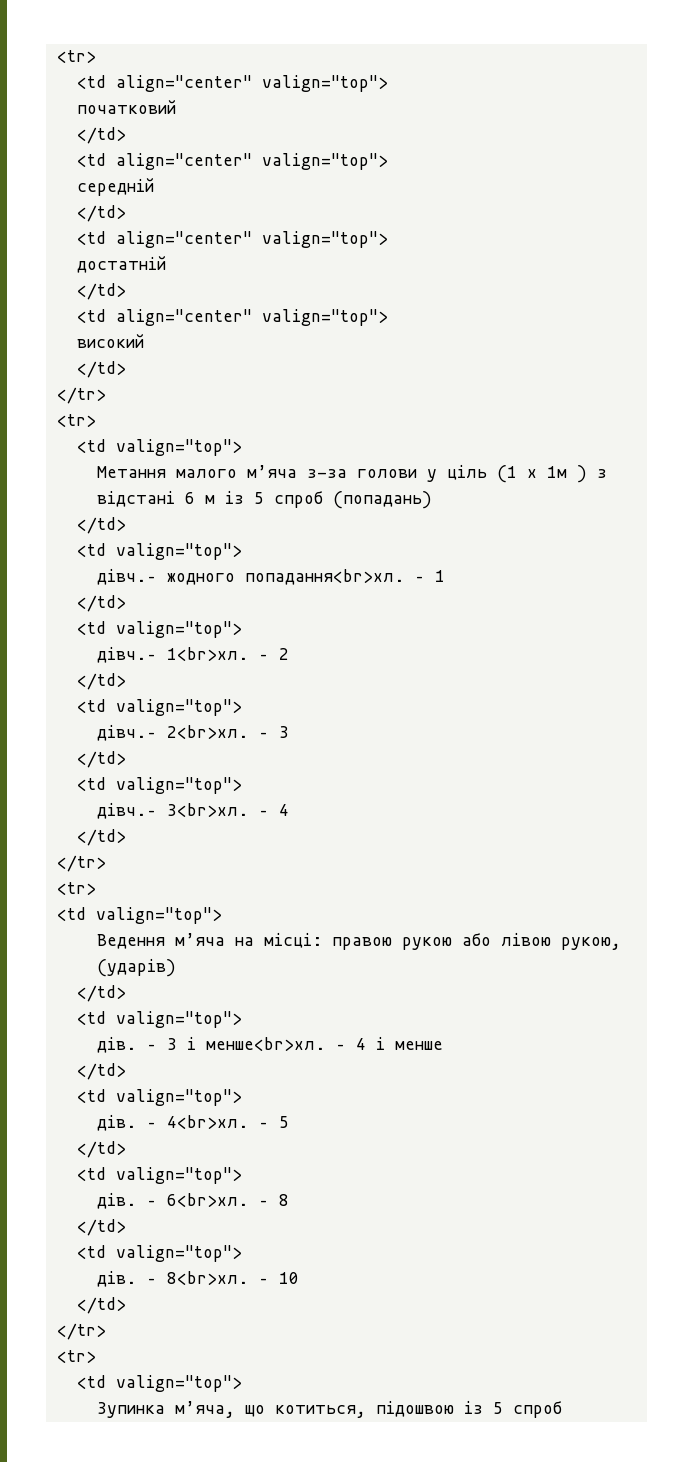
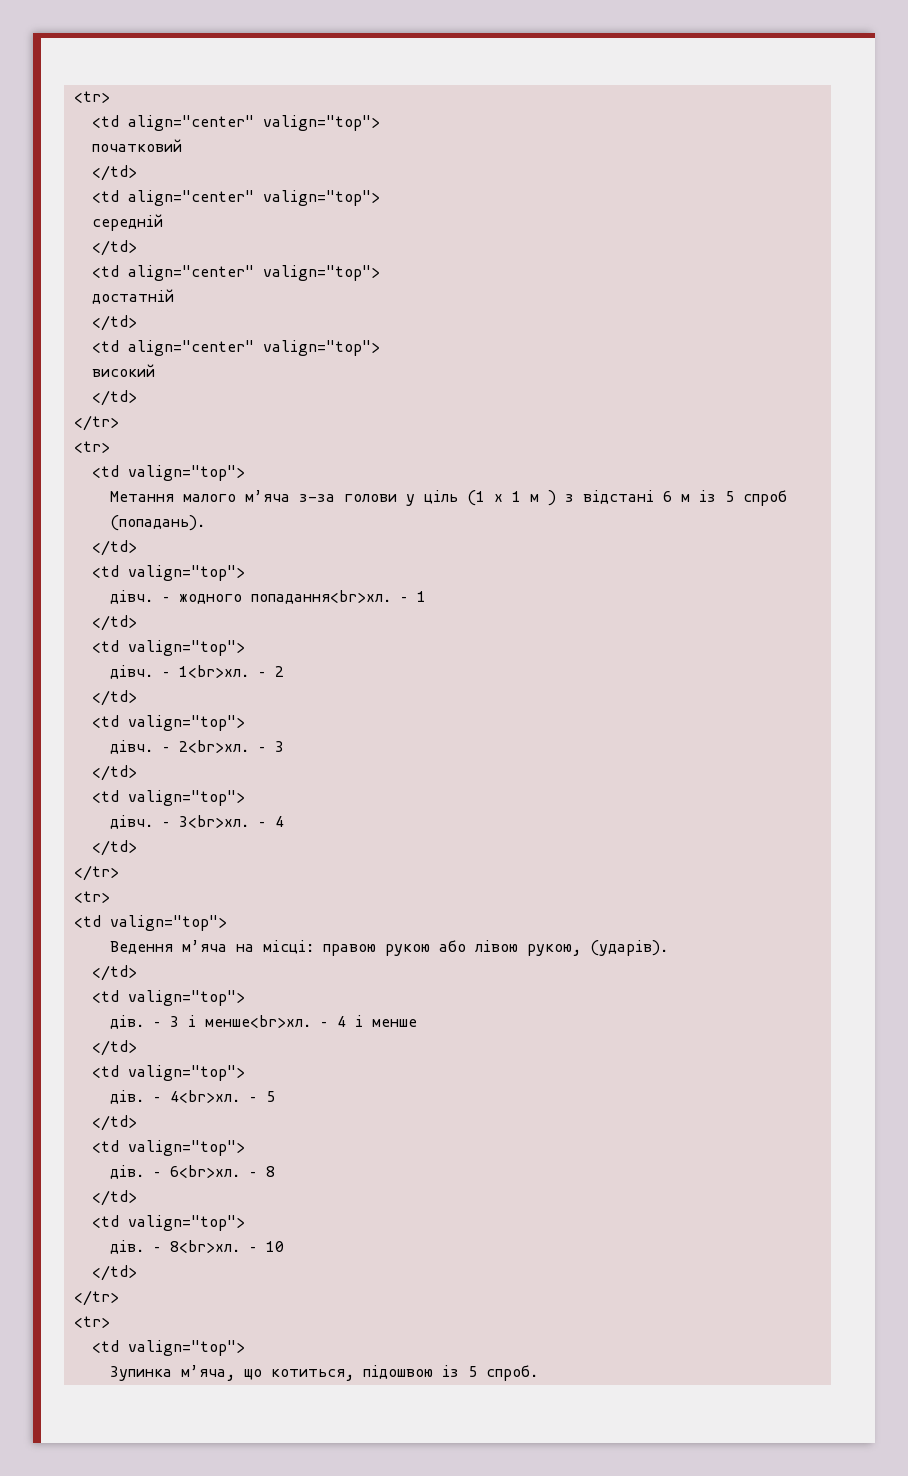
- Метання малого м’яча з-за голови у ціль (1 х 1м ) з відстані 6 м із 5 спроб (попадань)
+ Метання малого м’яча з-за голови у ціль (1 х 1 м ) з відстані 6 м із 5 спроб (попадань).
  </td>
  <td valign="top">
- дівч.– жодного попадання<br>хл.
+ дівч. – жодного попадання<br>хл.
- дівч.– 1<br>хл.
+ дівч. – 1<br>хл.
- дівч.– 2<br>хл.
+ дівч. – 2<br>хл.
- дівч.– 3<br>хл.
+ дівч. – 3<br>хл.
- Ведення м’яча на місці: правою рукою або лівою рукою, (ударів)
+ Ведення м’яча на місці: правою рукою або лівою рукою, (ударів).
- Зупинка м’яча, що котиться, підошвою із 5 спроб
+ Зупинка м’яча, що котиться, підошвою із 5 спроб.

